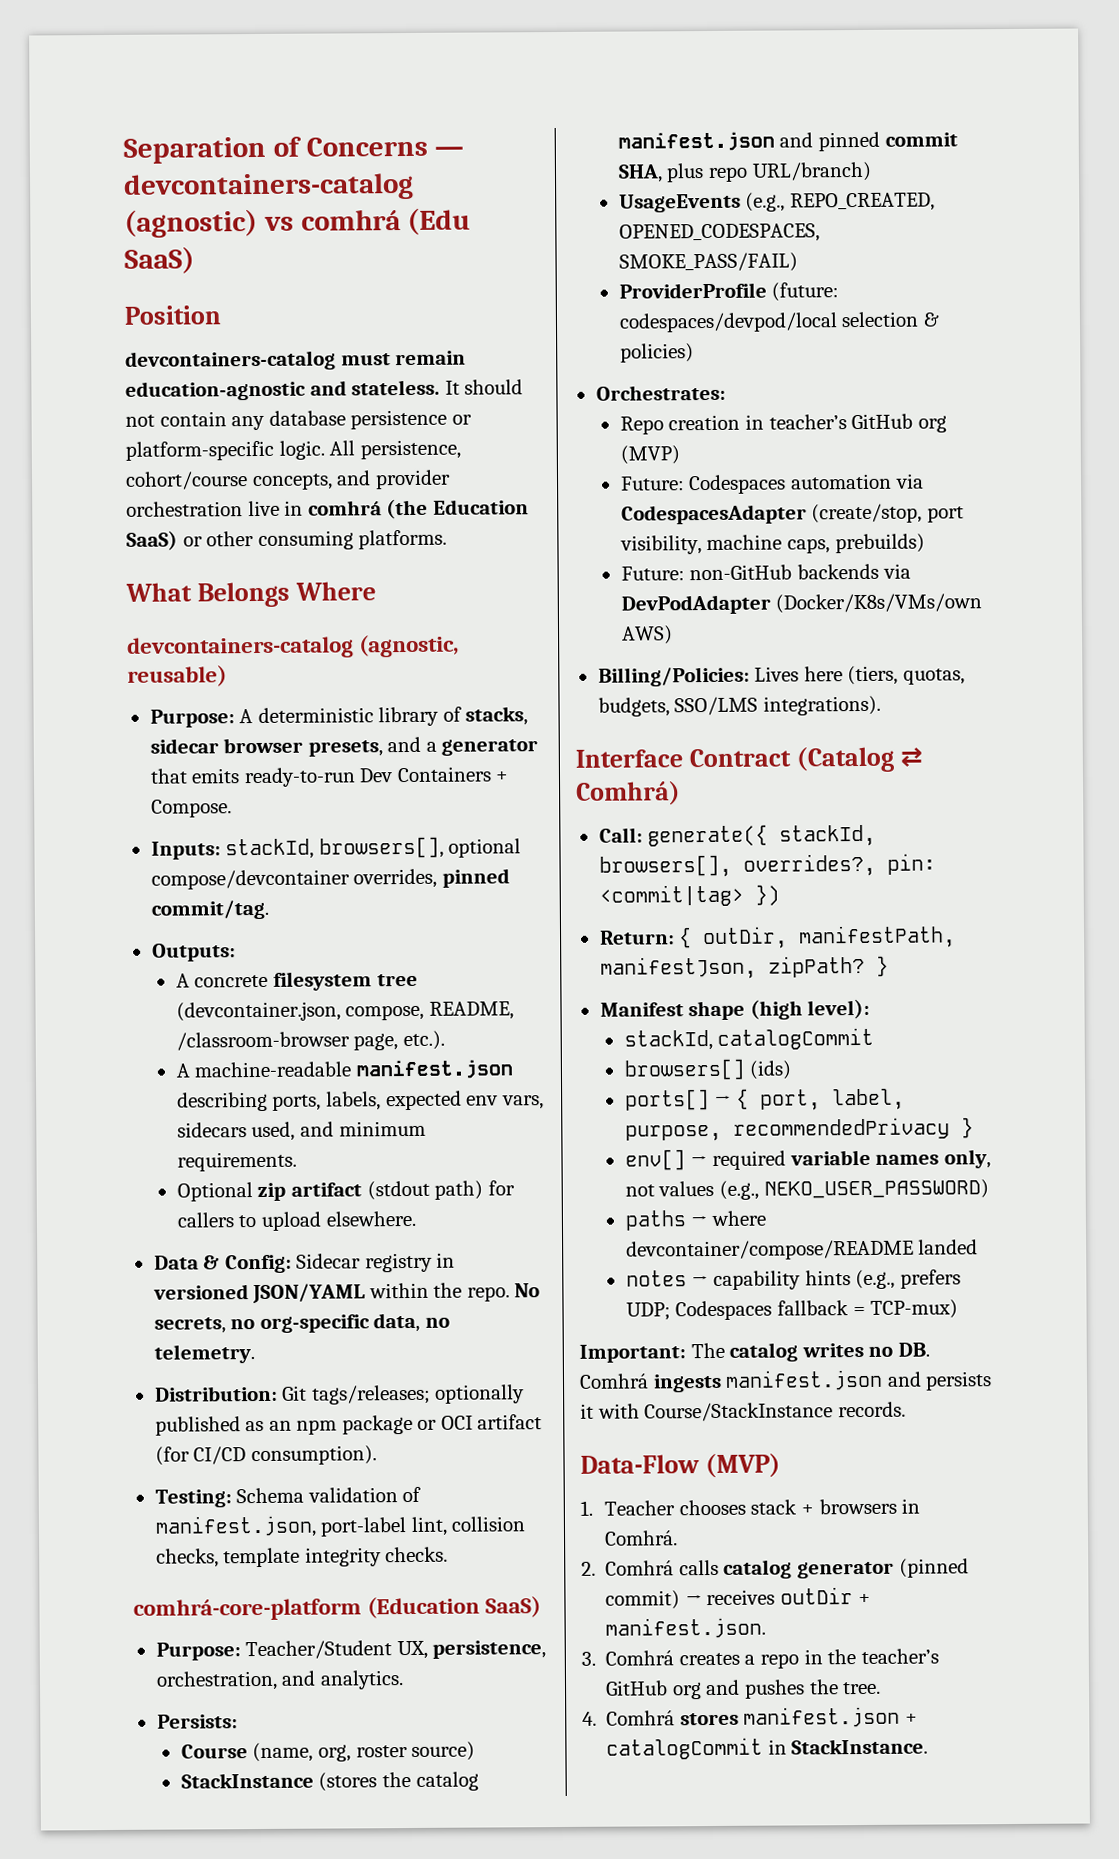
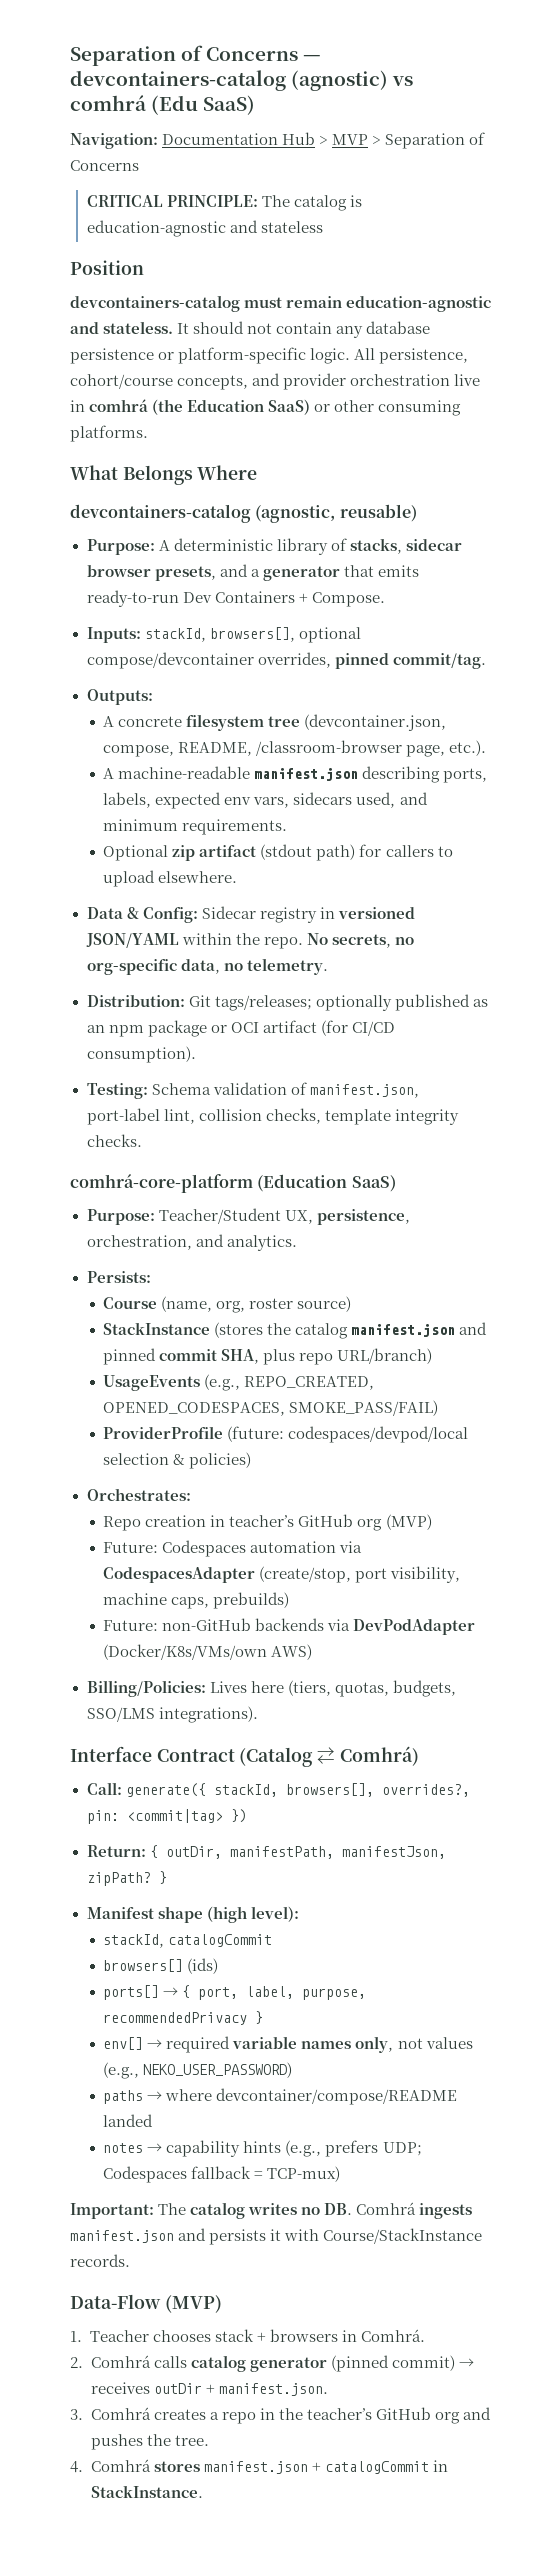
+ Navigation: Documentation Hub > MVP > Separation of Concerns
+ CRITICAL PRINCIPLE: The catalog is education-agnostic and stateless

